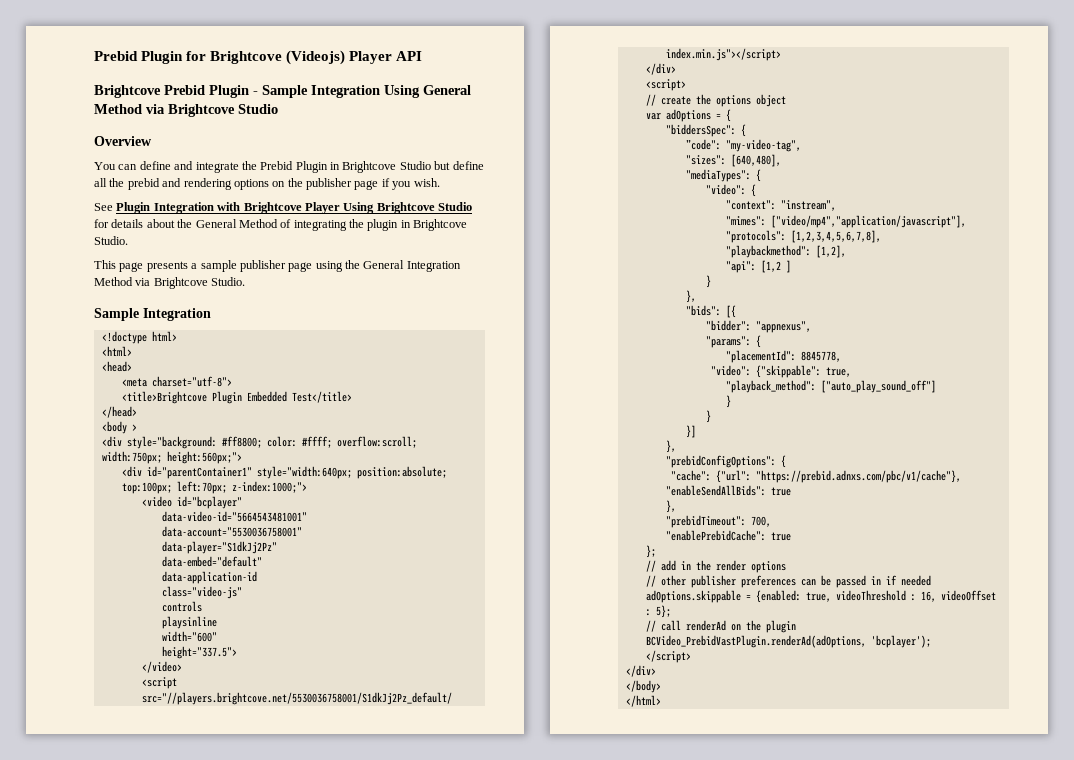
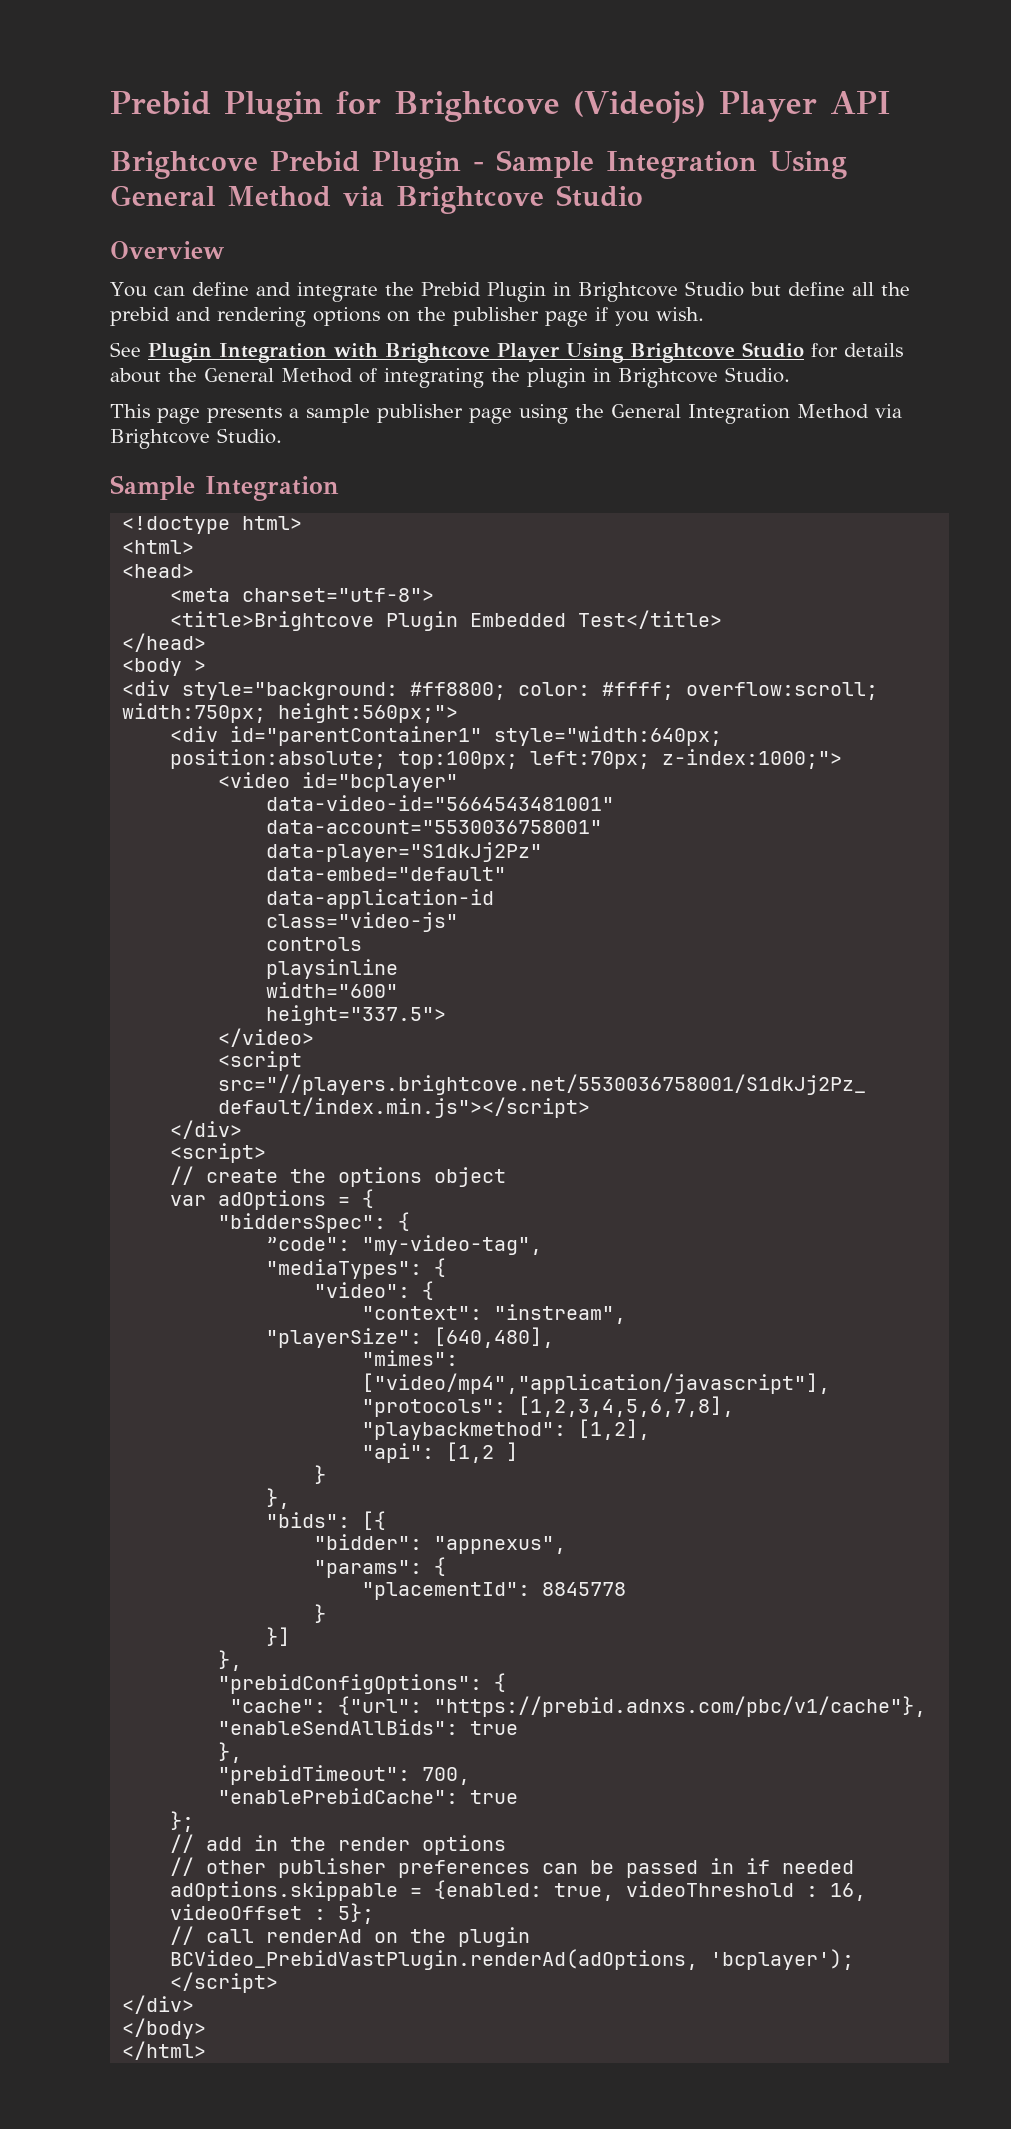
- "sizes": [640,480],
+ "playerSize": [640,480],
- "placementId": 8845778,
- "video": {"skippable": true,
- "playback_method": ["auto_play_sound_off"]
- }
+ "placementId": 8845778

